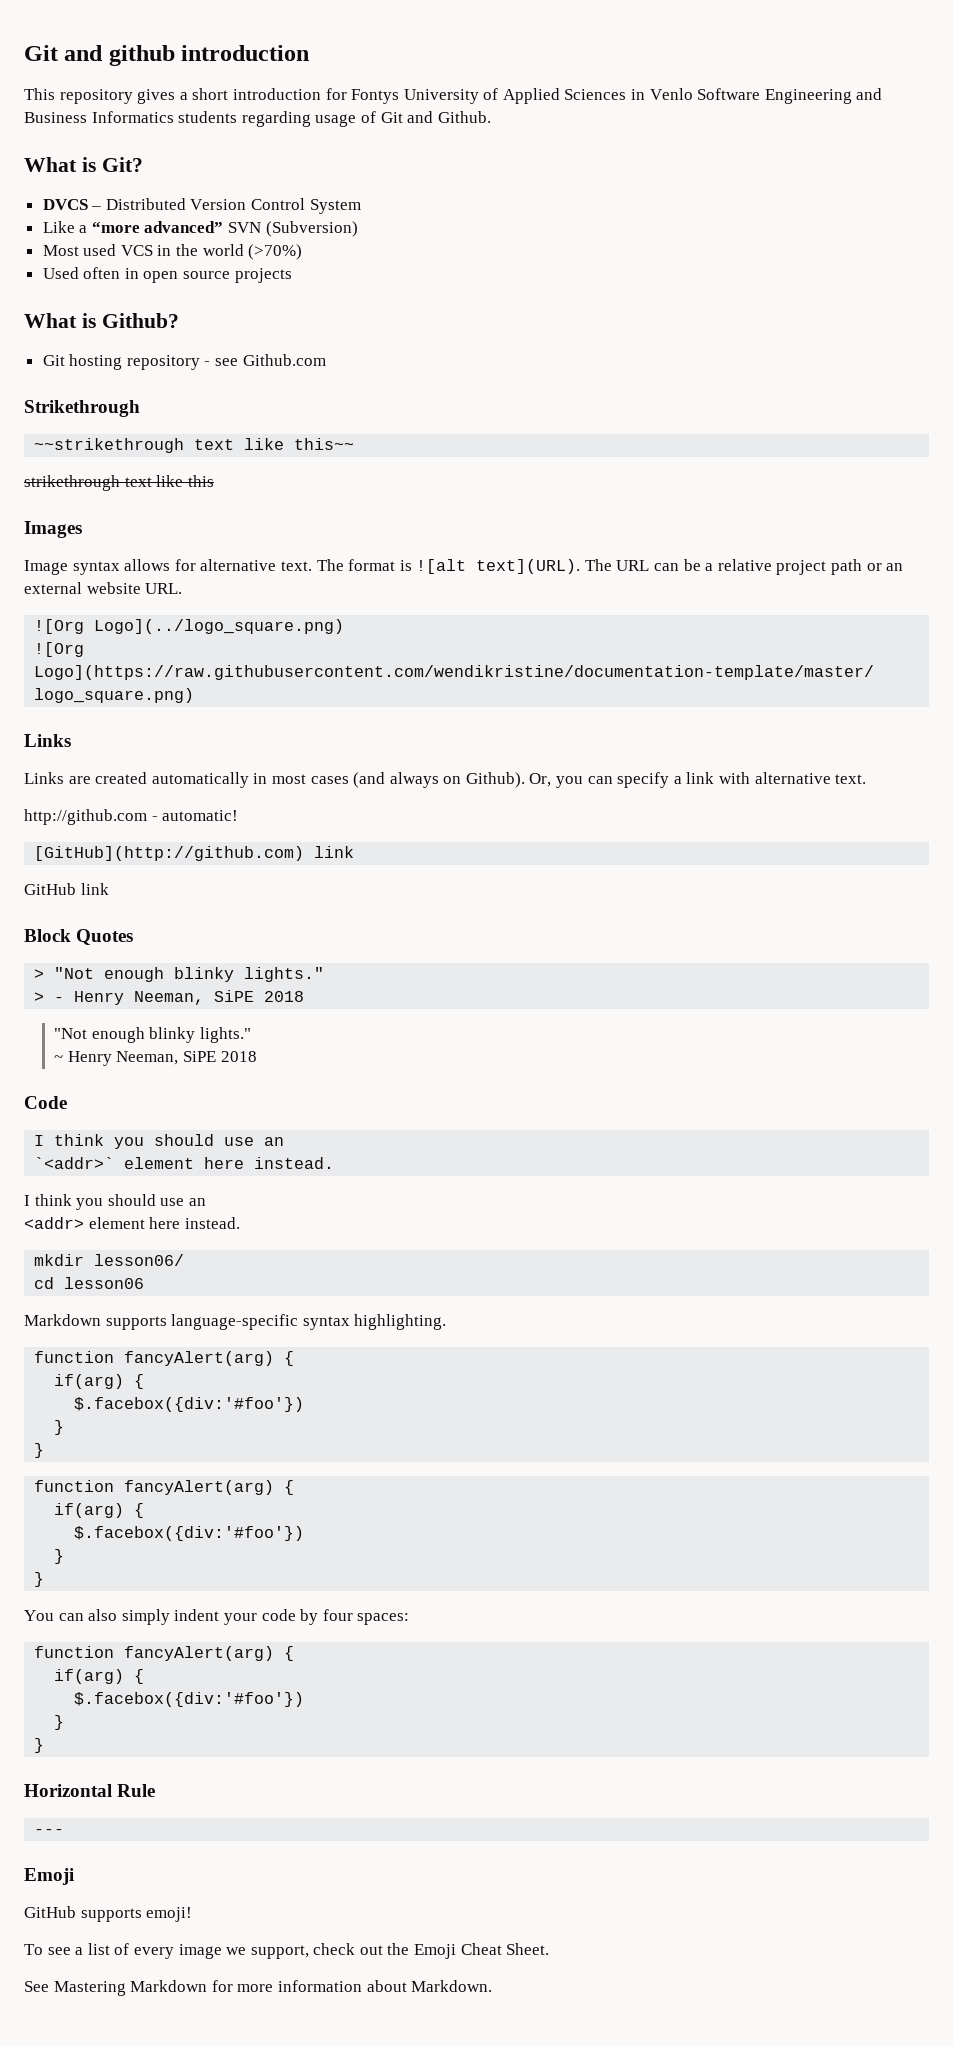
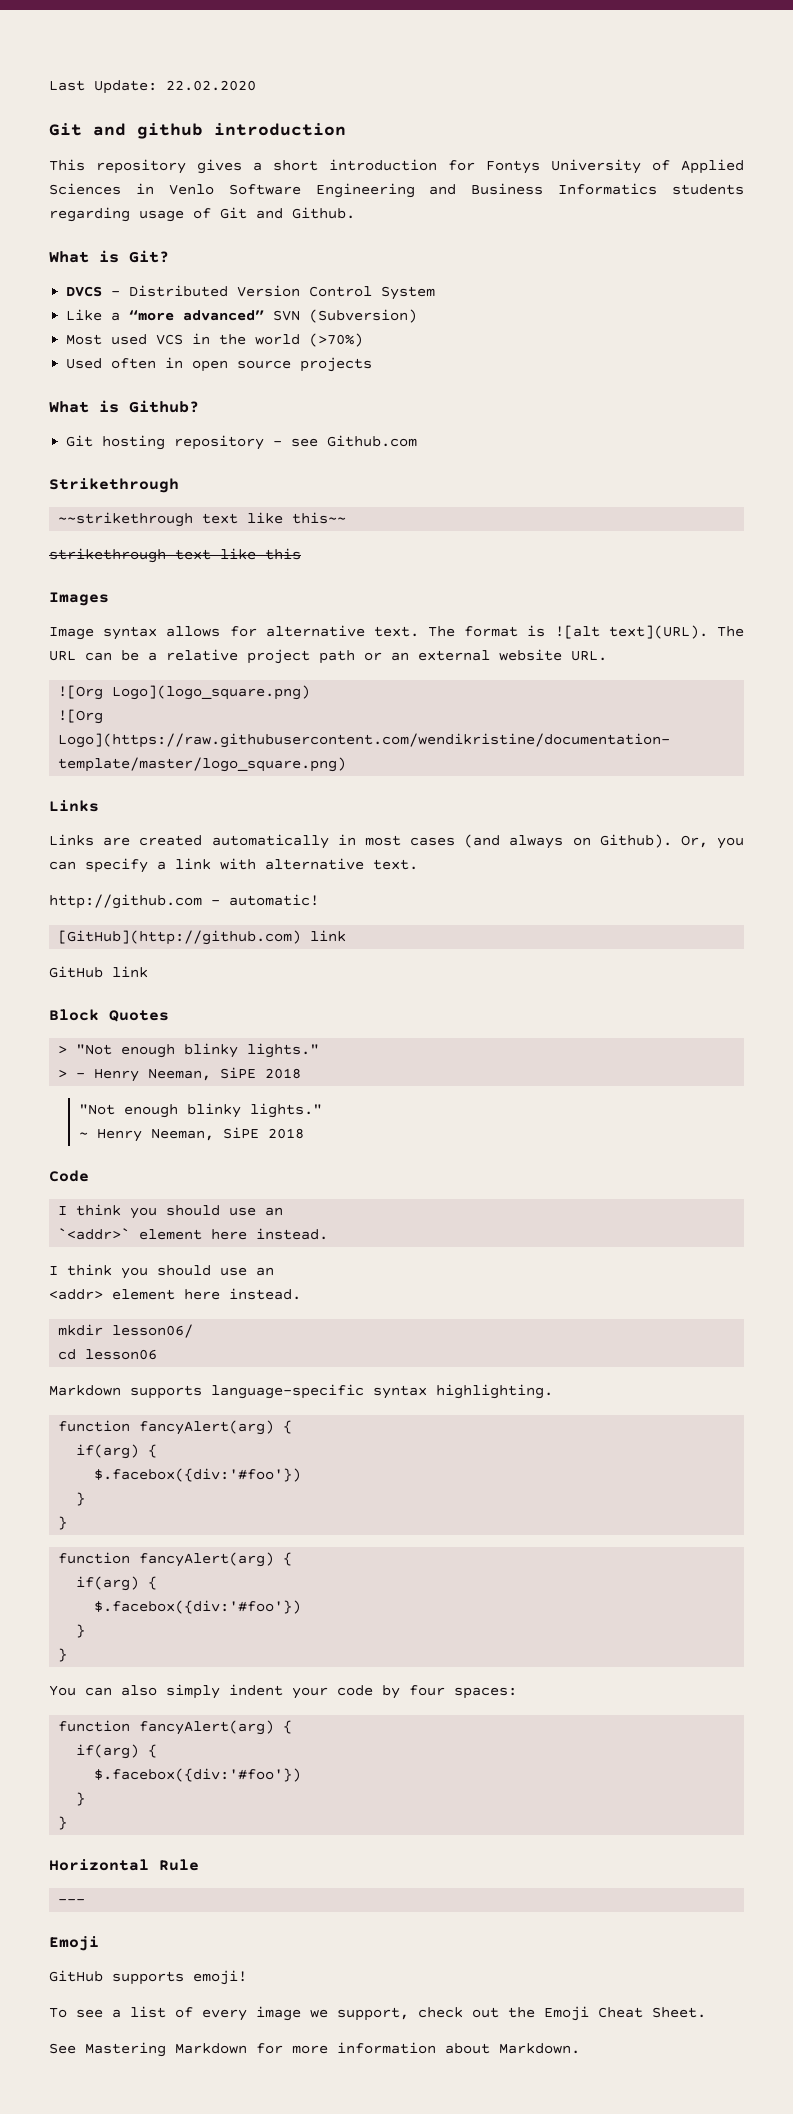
+ Last Update: 22.02.2020
- ![Org Logo](../logo_square.png)
+ ![Org Logo](logo_square.png)

